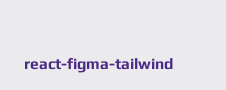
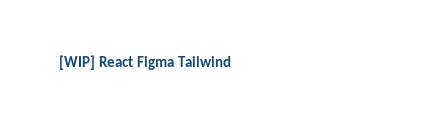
- react-figma-tailwind
+ [WIP] React Figma Tailwind

